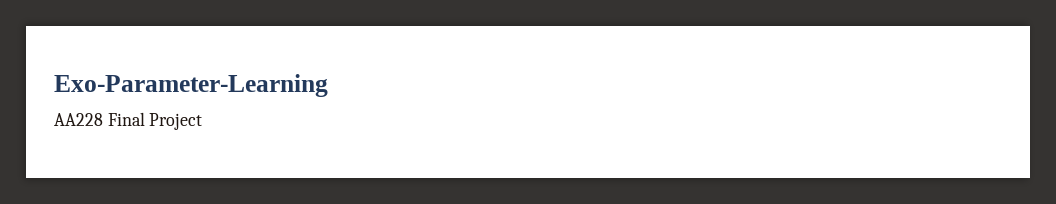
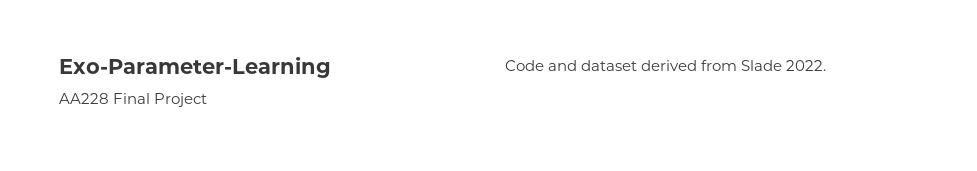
+ Code and dataset derived from Slade 2022.

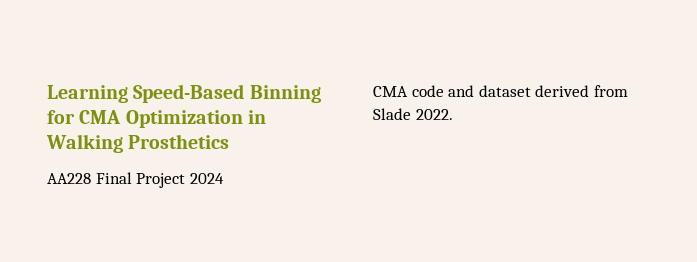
- Exo-Parameter-Learning
+ Learning Speed-Based Binning for CMA Optimization in Walking Prosthetics
- AA228 Final Project
- Code and dataset derived from Slade 2022.
+ AA228 Final Project 2024
+ CMA code and dataset derived from Slade 2022.

